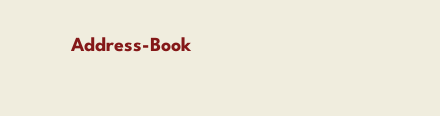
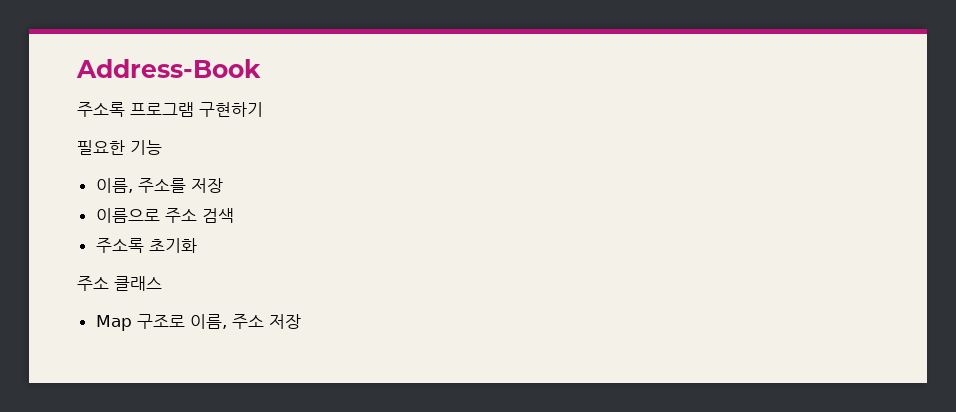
+ 주소록 프로그램 구현하기
+ 필요한 기능
+ 이름, 주소를 저장
+ 이름으로 주소 검색
+ 주소록 초기화
+ 주소 클래스
+ Map 구조로 이름, 주소 저장

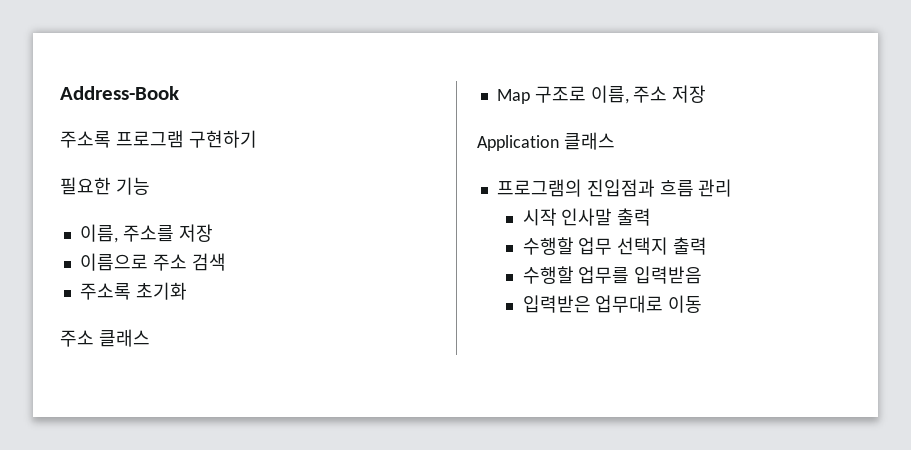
+ Application 클래스
+ 프로그램의 진입점과 흐름 관리
+ 시작 인사말 출력
+ 수행할 업무 선택지 출력
+ 수행할 업무를 입력받음
+ 입력받은 업무대로 이동

